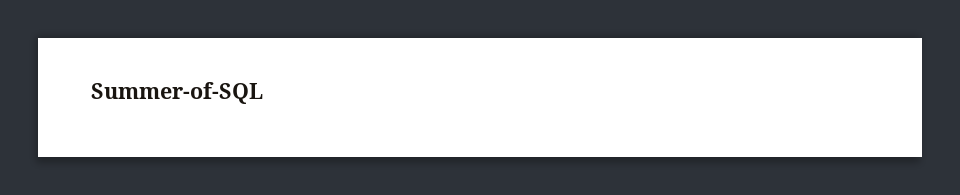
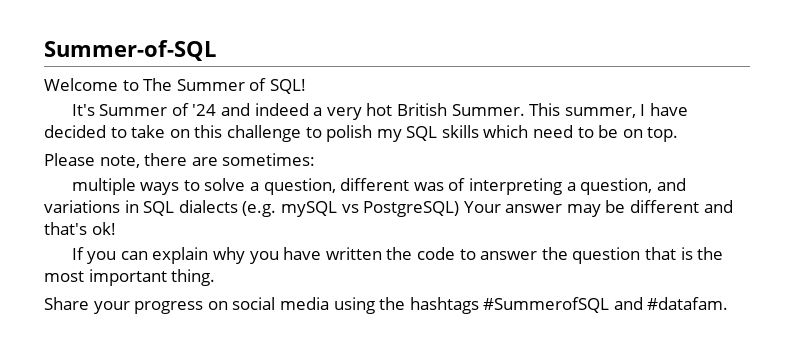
+ Welcome to The Summer of SQL!
+ It's Summer of '24 and indeed a very hot British Summer. This summer, I have decided to take on this challenge to polish my SQL skills which need to be on top.
+ Please note, there are sometimes:
+ multiple ways to solve a question, different was of interpreting a question, and variations in SQL dialects (e.g. mySQL vs PostgreSQL) Your answer may be different and that's ok!
+ If you can explain why you have written the code to answer the question that is the most important thing.
+ Share your progress on social media using the hashtags #SummerofSQL and #datafam.

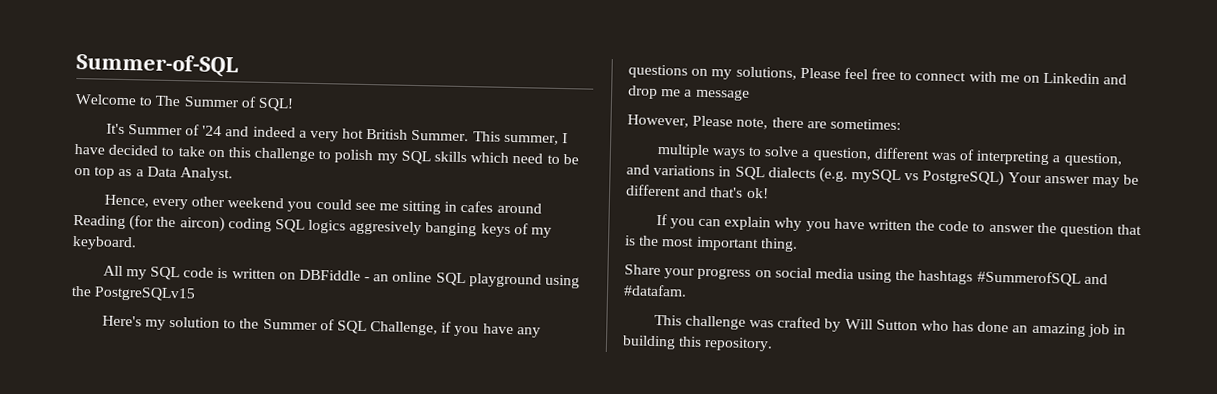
- This summer, I have decided to take on this challenge to polish my SQL skills which need to be on top.
- Please note, there are sometimes:
+ This summer, I have decided to take on this challenge to polish my SQL skills which need to be on top as a Data Analyst.
+ Hence, every other weekend you could see me sitting in cafes around Reading (for the aircon) coding SQL logics aggresively banging keys of my keyboard.
+ All my SQL code is written on DBFiddle - an online SQL playground using the PostgreSQLv15
+ Here's my solution to the Summer of SQL Challenge, if you have any questions on my solutions, Please feel free to connect with me on Linkedin and drop me a message
+ However, Please note, there are sometimes:
+ This challenge was crafted by Will Sutton who has done an amazing job in building this repository.

